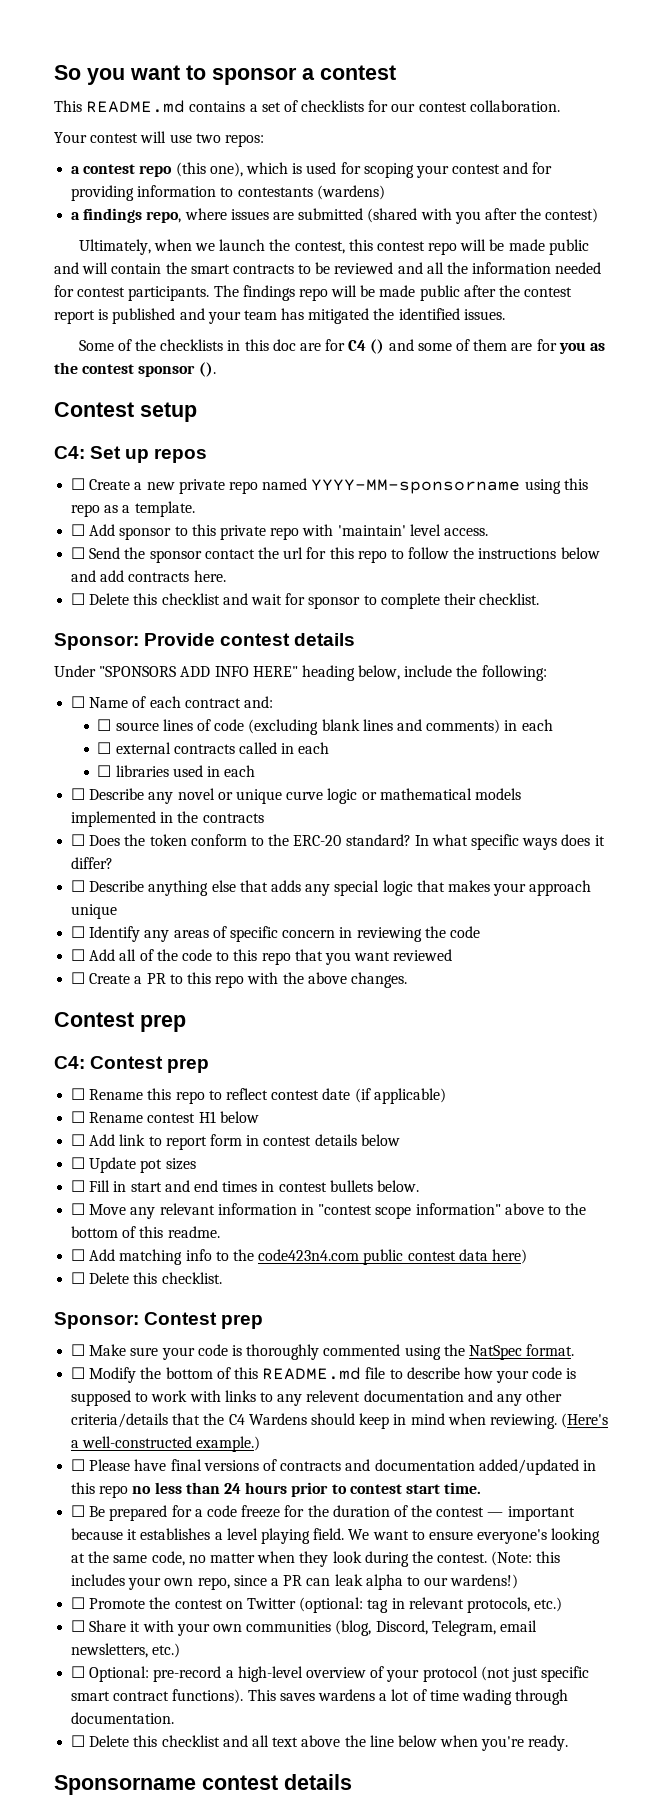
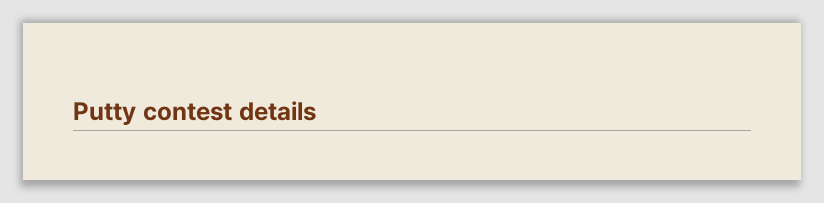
- So you want to sponsor a contest
- This README.md contains a set of checklists for our contest collaboration.
- Your contest will use two repos:
- a contest repo (this one), which is used for scoping your contest and for providing information to contestants (wardens)
- a findings repo, where issues are submitted (shared with you after the contest)
- Ultimately, when we launch the contest, this contest repo will be made public and will contain the smart contracts to be reviewed and all the information needed for contest participants. The findings repo will be made public after the contest report is published and your team has mitigated the identified issues.
- Some of the checklists in this doc are for C4 () and some of them are for you as the contest sponsor ().
- Contest setup
- C4: Set up repos
- ☐ Create a new private repo named YYYY-MM-sponsorname using this repo as a template.
- ☐ Add sponsor to this private repo with 'maintain' level access.
- ☐ Send the sponsor contact the url for this repo to follow the instructions below and add contracts here.
- ☐ Delete this checklist and wait for sponsor to complete their checklist.
- Sponsor: Provide contest details
- Under "SPONSORS ADD INFO HERE" heading below, include the following:
- ☐ Name of each contract and:
- ☐ source lines of code (excluding blank lines and comments) in each
- ☐ external contracts called in each
- ☐ libraries used in each
- ☐ Describe any novel or unique curve logic or mathematical models implemented in the contracts
- ☐ Does the token conform to the ERC-20 standard? In what specific ways does it differ?
- ☐ Describe anything else that adds any special logic that makes your approach unique
- ☐ Identify any areas of specific concern in reviewing the code
- ☐ Add all of the code to this repo that you want reviewed
- ☐ Create a PR to this repo with the above changes.
- Contest prep
- C4: Contest prep
- ☐ Rename this repo to reflect contest date (if applicable)
- ☐ Rename contest H1 below
- ☐ Add link to report form in contest details below
- ☐ Update pot sizes
- ☐ Fill in start and end times in contest bullets below.
- ☐ Move any relevant information in "contest scope information" above to the bottom of this readme.
- ☐ Add matching info to the code423n4.com public contest data here)
- ☐ Delete this checklist.
- Sponsor: Contest prep
- ☐ Make sure your code is thoroughly commented using the NatSpec format.
- ☐ Modify the bottom of this README.md file to describe how your code is supposed to work with links to any relevent documentation and any other criteria/details that the C4 Wardens should keep in mind when reviewing. (Here's a well-constructed example.)
- ☐ Please have final versions of contracts and documentation added/updated in this repo no less than 24 hours prior to contest start time.
- ☐ Be prepared for a code freeze for the duration of the contest — important because it establishes a level playing field. We want to ensure everyone's looking at the same code, no matter when they look during the contest. (Note: this includes your own repo, since a PR can leak alpha to our wardens!)
- ☐ Promote the contest on Twitter (optional: tag in relevant protocols, etc.)
- ☐ Share it with your own communities (blog, Discord, Telegram, email newsletters, etc.)
- ☐ Optional: pre-record a high-level overview of your protocol (not just specific smart contract functions). This saves wardens a lot of time wading through documentation.
- ☐ Delete this checklist and all text above the line below when you're ready.
- Sponsorname contest details
+ Putty contest details

